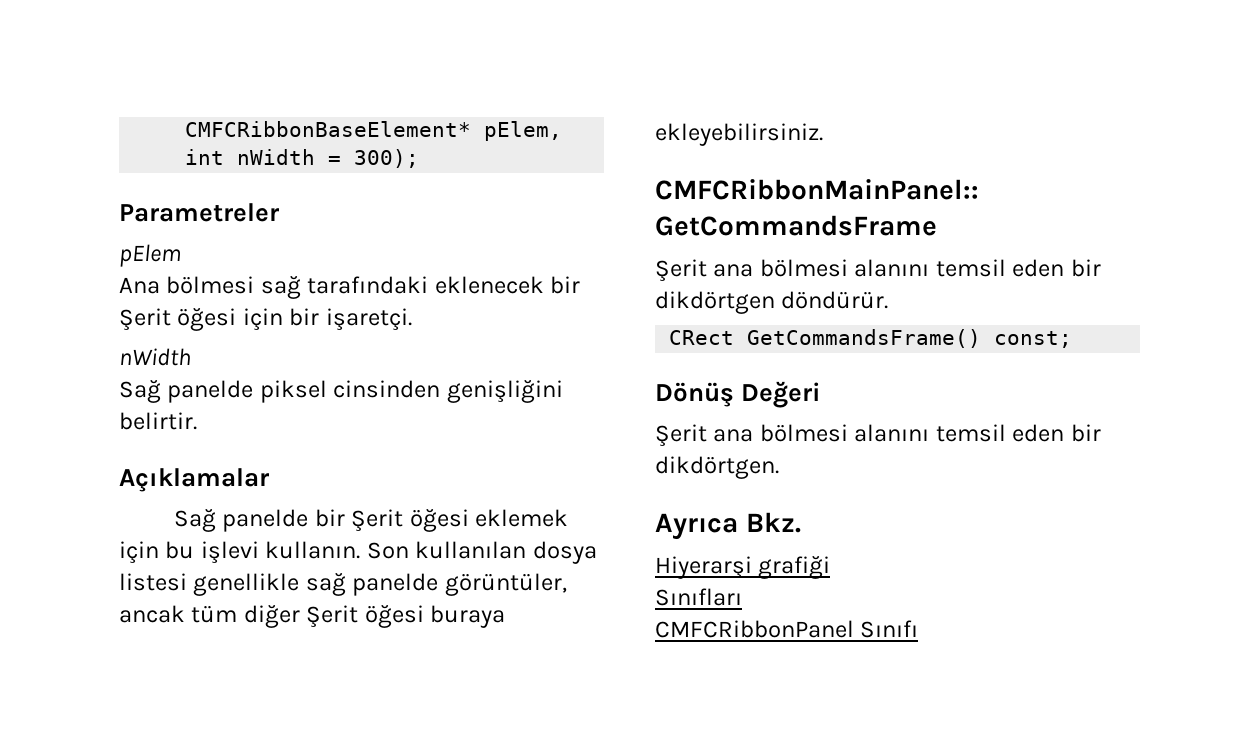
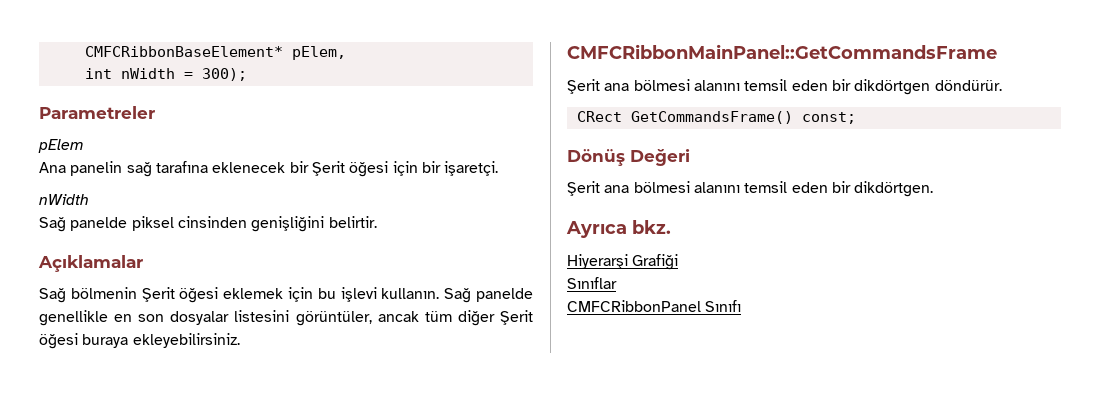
- Ana bölmesi sağ tarafındaki eklenecek bir Şerit öğesi için bir işaretçi.
+ Ana panelin sağ tarafına eklenecek bir Şerit öğesi için bir işaretçi.
- Sağ panelde bir Şerit öğesi eklemek için bu işlevi kullanın.
+ Sağ bölmenin Şerit öğesi eklemek için bu işlevi kullanın.
- Son kullanılan dosya listesi genellikle sağ panelde görüntüler, ancak tüm diğer Şerit öğesi buraya ekleyebilirsiniz.
+ Sağ panelde genellikle en son dosyalar listesini görüntüler, ancak tüm diğer Şerit öğesi buraya ekleyebilirsiniz.
- Ayrıca Bkz.
+ Ayrıca bkz.
- Hiyerarşi grafiği
- Sınıfları
+ Hiyerarşi Grafiği
+ Sınıflar

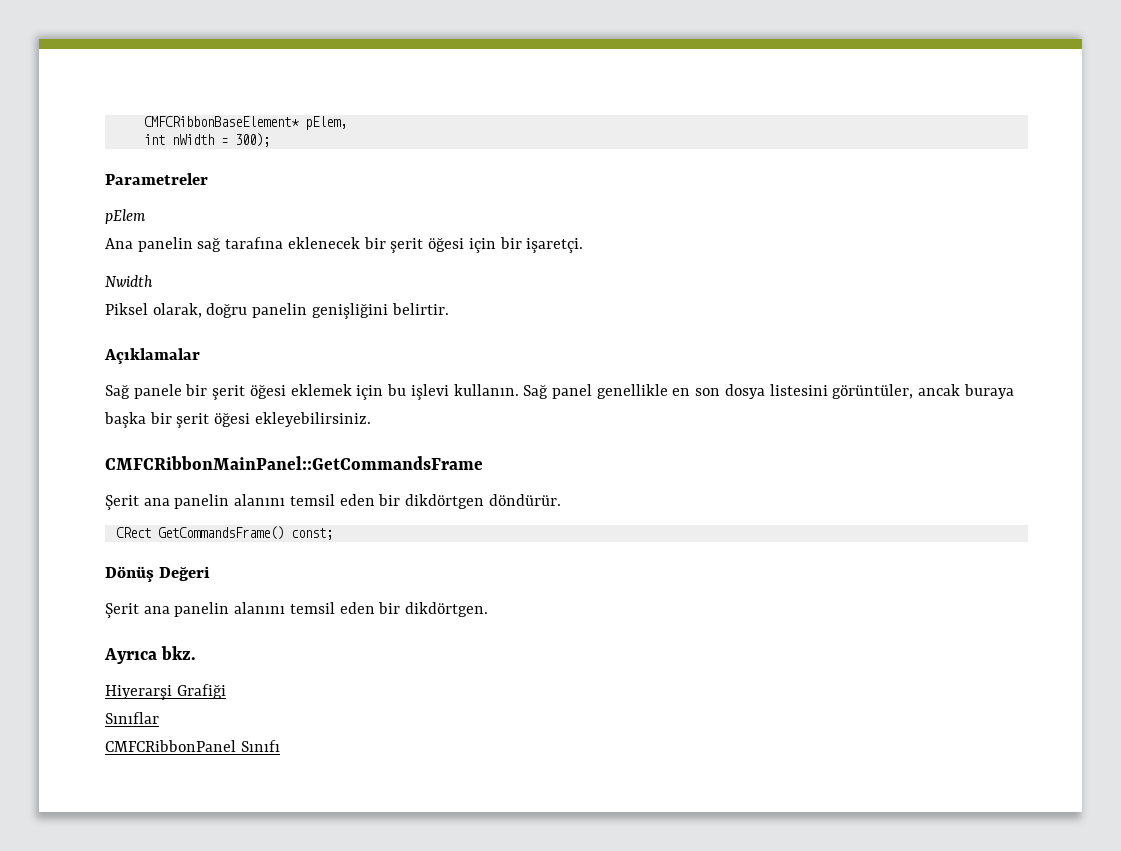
- Ana panelin sağ tarafına eklenecek bir Şerit öğesi için bir işaretçi.
- nWidth
- Sağ panelde piksel cinsinden genişliğini belirtir.
+ Ana panelin sağ tarafına eklenecek bir şerit öğesi için bir işaretçi.
+ Nwidth
+ Piksel olarak, doğru panelin genişliğini belirtir.
- Sağ bölmenin Şerit öğesi eklemek için bu işlevi kullanın.
+ Sağ panele bir şerit öğesi eklemek için bu işlevi kullanın.
- Sağ panelde genellikle en son dosyalar listesini görüntüler, ancak tüm diğer Şerit öğesi buraya ekleyebilirsiniz.
+ Sağ panel genellikle en son dosya listesini görüntüler, ancak buraya başka bir şerit öğesi ekleyebilirsiniz.
- Şerit ana bölmesi alanını temsil eden bir dikdörtgen döndürür.
+ Şerit ana panelin alanını temsil eden bir dikdörtgen döndürür.
- Şerit ana bölmesi alanını temsil eden bir dikdörtgen.
+ Şerit ana panelin alanını temsil eden bir dikdörtgen.

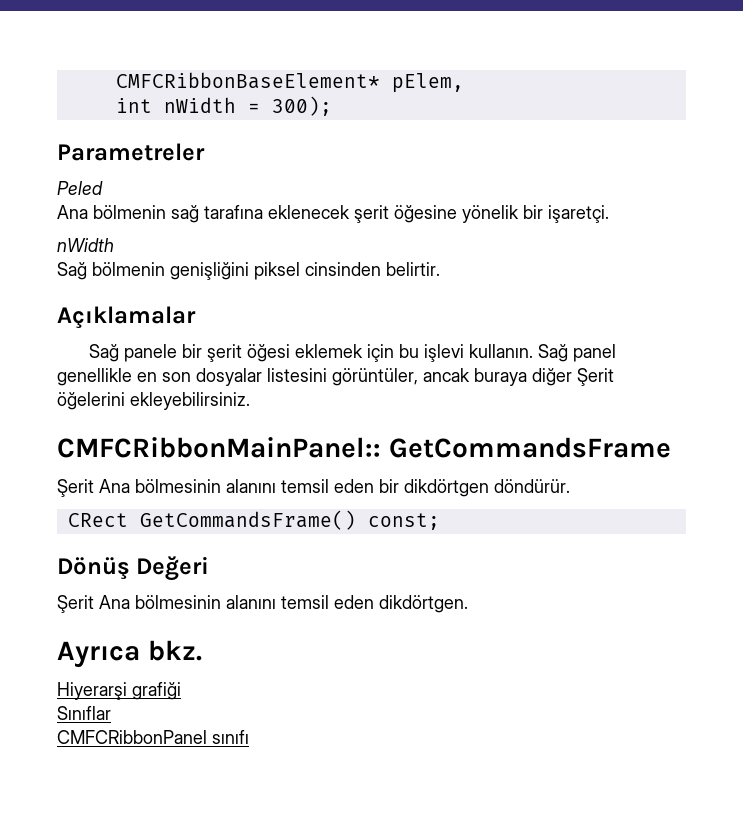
- pElem
- Ana panelin sağ tarafına eklenecek bir şerit öğesi için bir işaretçi.
- Nwidth
- Piksel olarak, doğru panelin genişliğini belirtir.
+ Peled
+ Ana bölmenin sağ tarafına eklenecek şerit öğesine yönelik bir işaretçi.
+ nWidth
+ Sağ bölmenin genişliğini piksel cinsinden belirtir.
- Sağ panel genellikle en son dosya listesini görüntüler, ancak buraya başka bir şerit öğesi ekleyebilirsiniz.
+ Sağ panel genellikle en son dosyalar listesini görüntüler, ancak buraya diğer Şerit öğelerini ekleyebilirsiniz.
- CMFCRibbonMainPanel::GetCommandsFrame
- Şerit ana panelin alanını temsil eden bir dikdörtgen döndürür.
+ CMFCRibbonMainPanel:: GetCommandsFrame
+ Şerit Ana bölmesinin alanını temsil eden bir dikdörtgen döndürür.
- Şerit ana panelin alanını temsil eden bir dikdörtgen.
+ Şerit Ana bölmesinin alanını temsil eden dikdörtgen.
- Hiyerarşi Grafiği
+ Hiyerarşi grafiği
- CMFCRibbonPanel Sınıfı
+ CMFCRibbonPanel sınıfı

